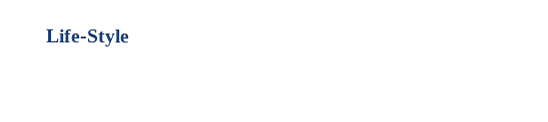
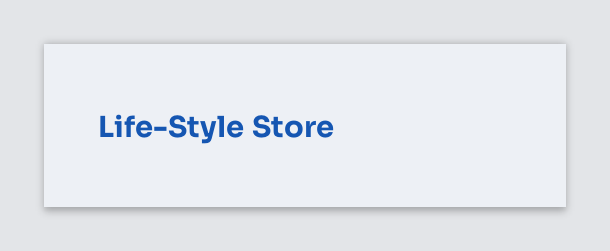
- Life-Style
+ Life-Style Store

